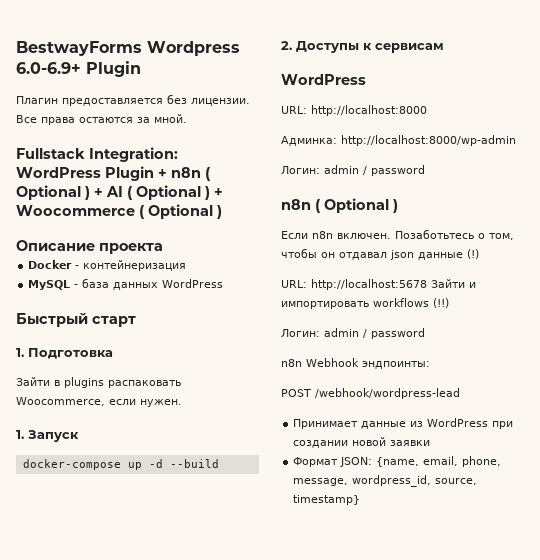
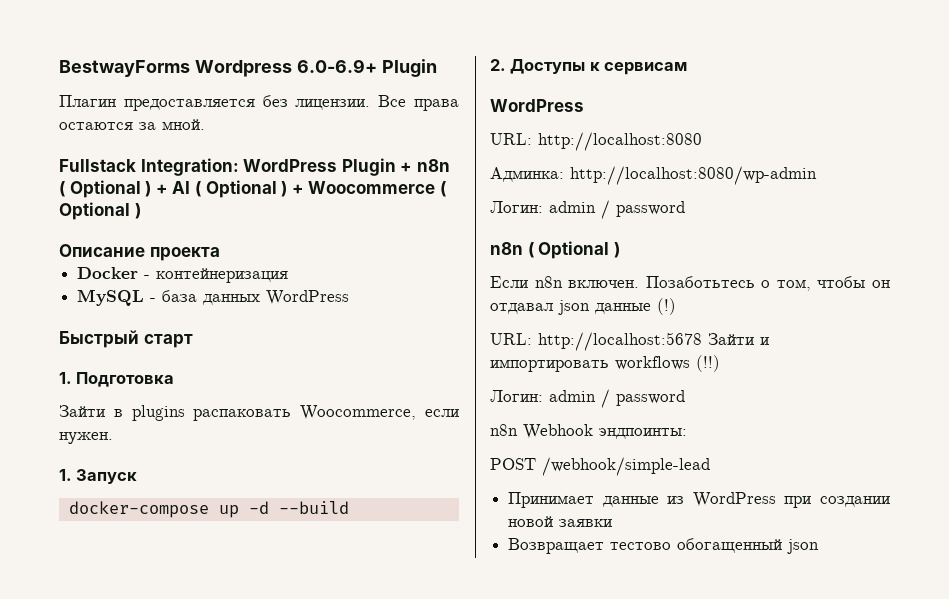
- URL: http://localhost:8000
+ URL: http://localhost:8080
- Админка: http://localhost:8000/wp-admin
+ Админка: http://localhost:8080/wp-admin
- POST /webhook/wordpress-lead
+ POST /webhook/simple-lead
- Формат JSON: {name, email, phone, message, wordpress_id, source, timestamp}
+ Возвращает тестово обогащенный json

